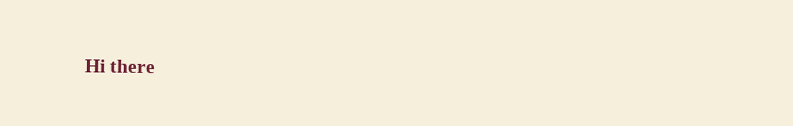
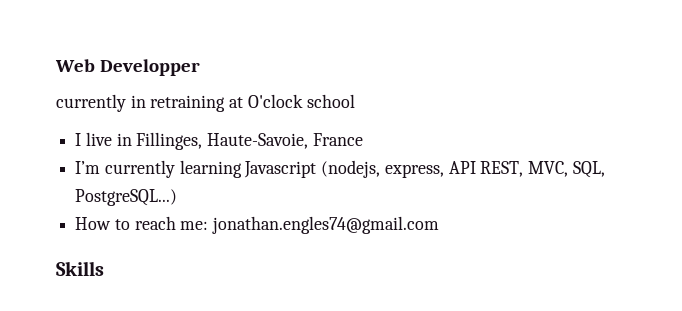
- Hi there
+ Web Developper
+ currently in retraining at O'clock school
+ I live in Fillinges, Haute-Savoie, France
+ I’m currently learning Javascript (nodejs, express, API REST, MVC, SQL, PostgreSQL...)
+ How to reach me: jonathan.engles74@gmail.com
+ Skills

